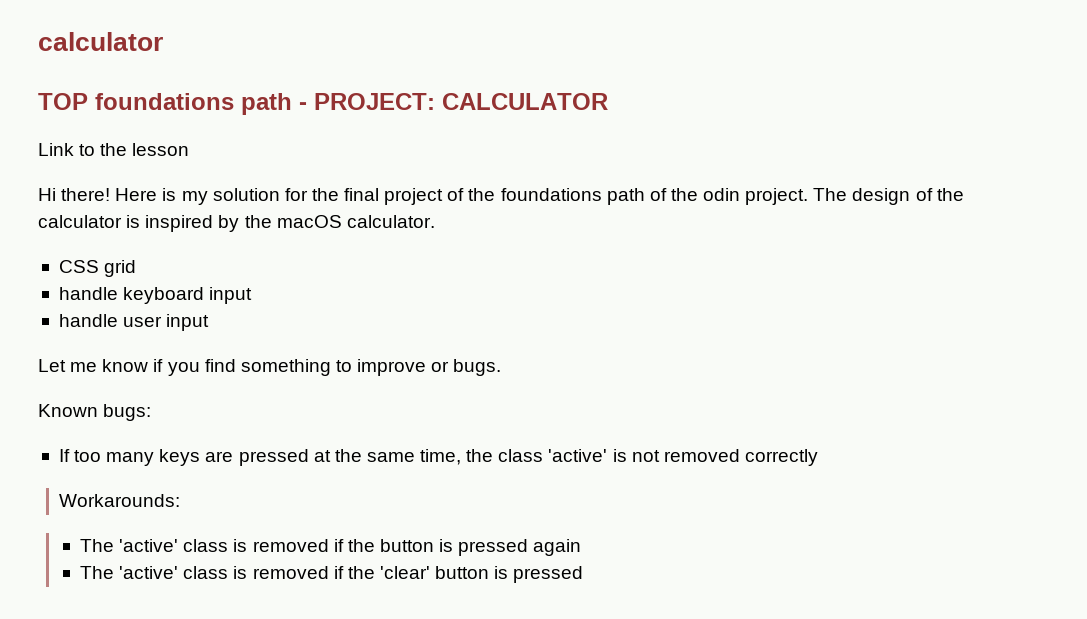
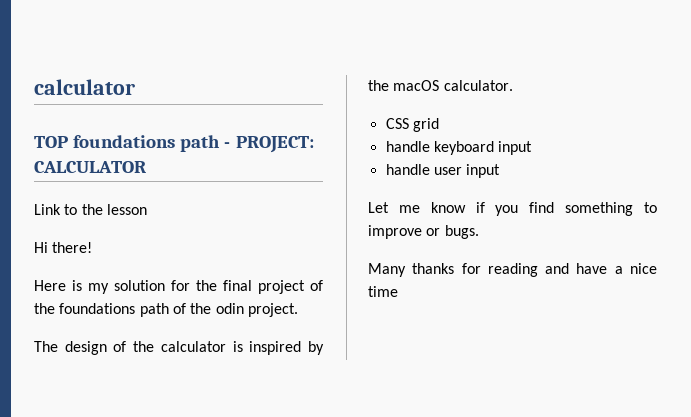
- Hi there! Here is my solution for the final project of the foundations path of the odin project. The design of the calculator is inspired by the macOS calculator.
+ Hi there!
+ Here is my solution for the final project of the foundations path of the odin project.
+ The design of the calculator is inspired by the macOS calculator.
- Known bugs:
- If too many keys are pressed at the same time, the class 'active' is not removed correctly
- Workarounds:
- The 'active' class is removed if the button is pressed again
- The 'active' class is removed if the 'clear' button is pressed
+ Many thanks for reading and have a nice time

